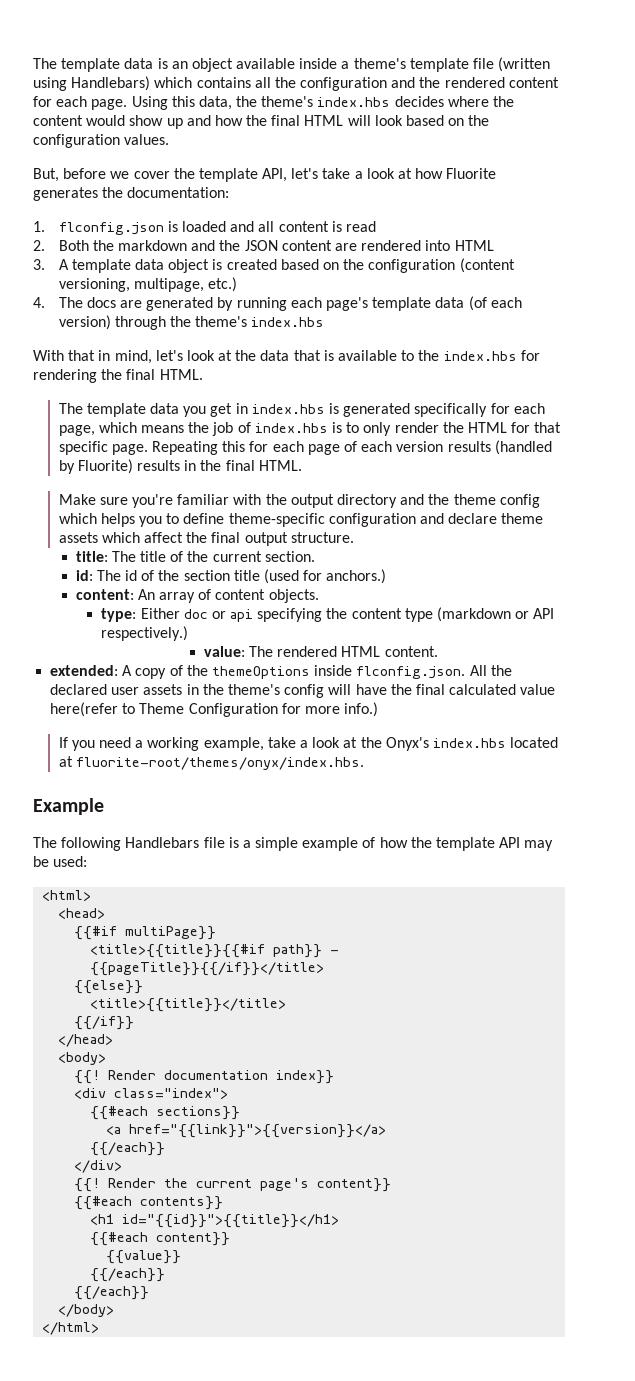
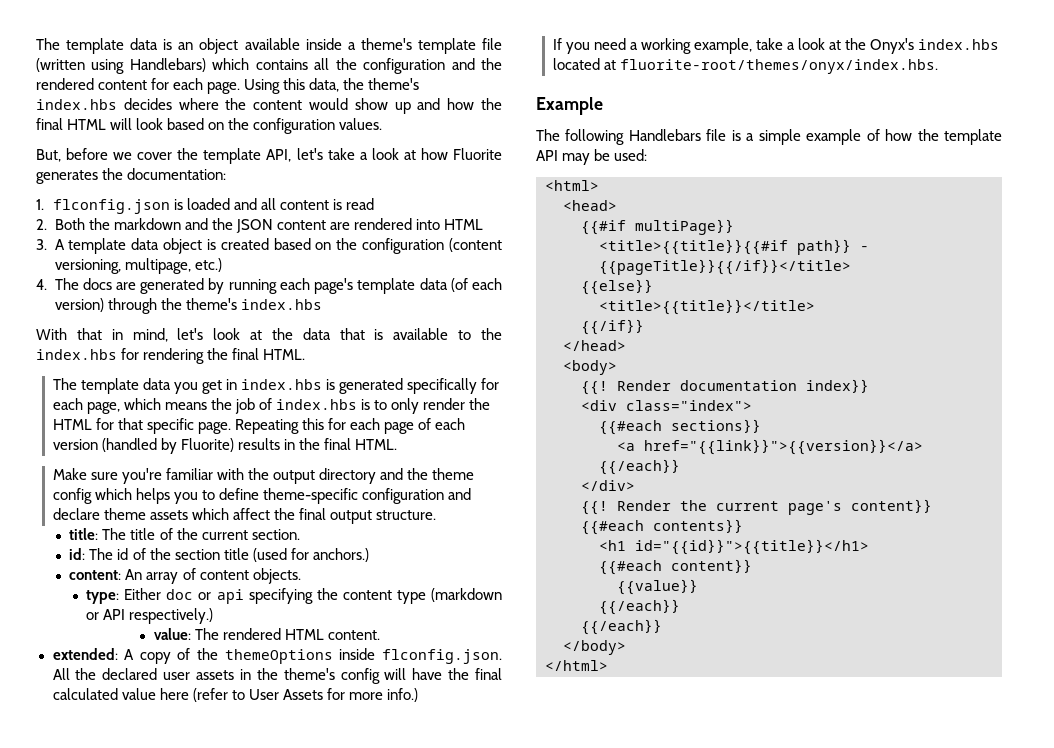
- Repeating this for each page of each version results (handled by Fluorite) results in the final HTML.
+ Repeating this for each page of each version (handled by Fluorite) results in the final HTML.
- extended: A copy of the themeOptions inside flconfig.json. All the declared user assets in the theme's config will have the final calculated value here(refer to Theme Configuration for more info.)
+ extended: A copy of the themeOptions inside flconfig.json. All the declared user assets in the theme's config will have the final calculated value here (refer to User Assets for more info.)

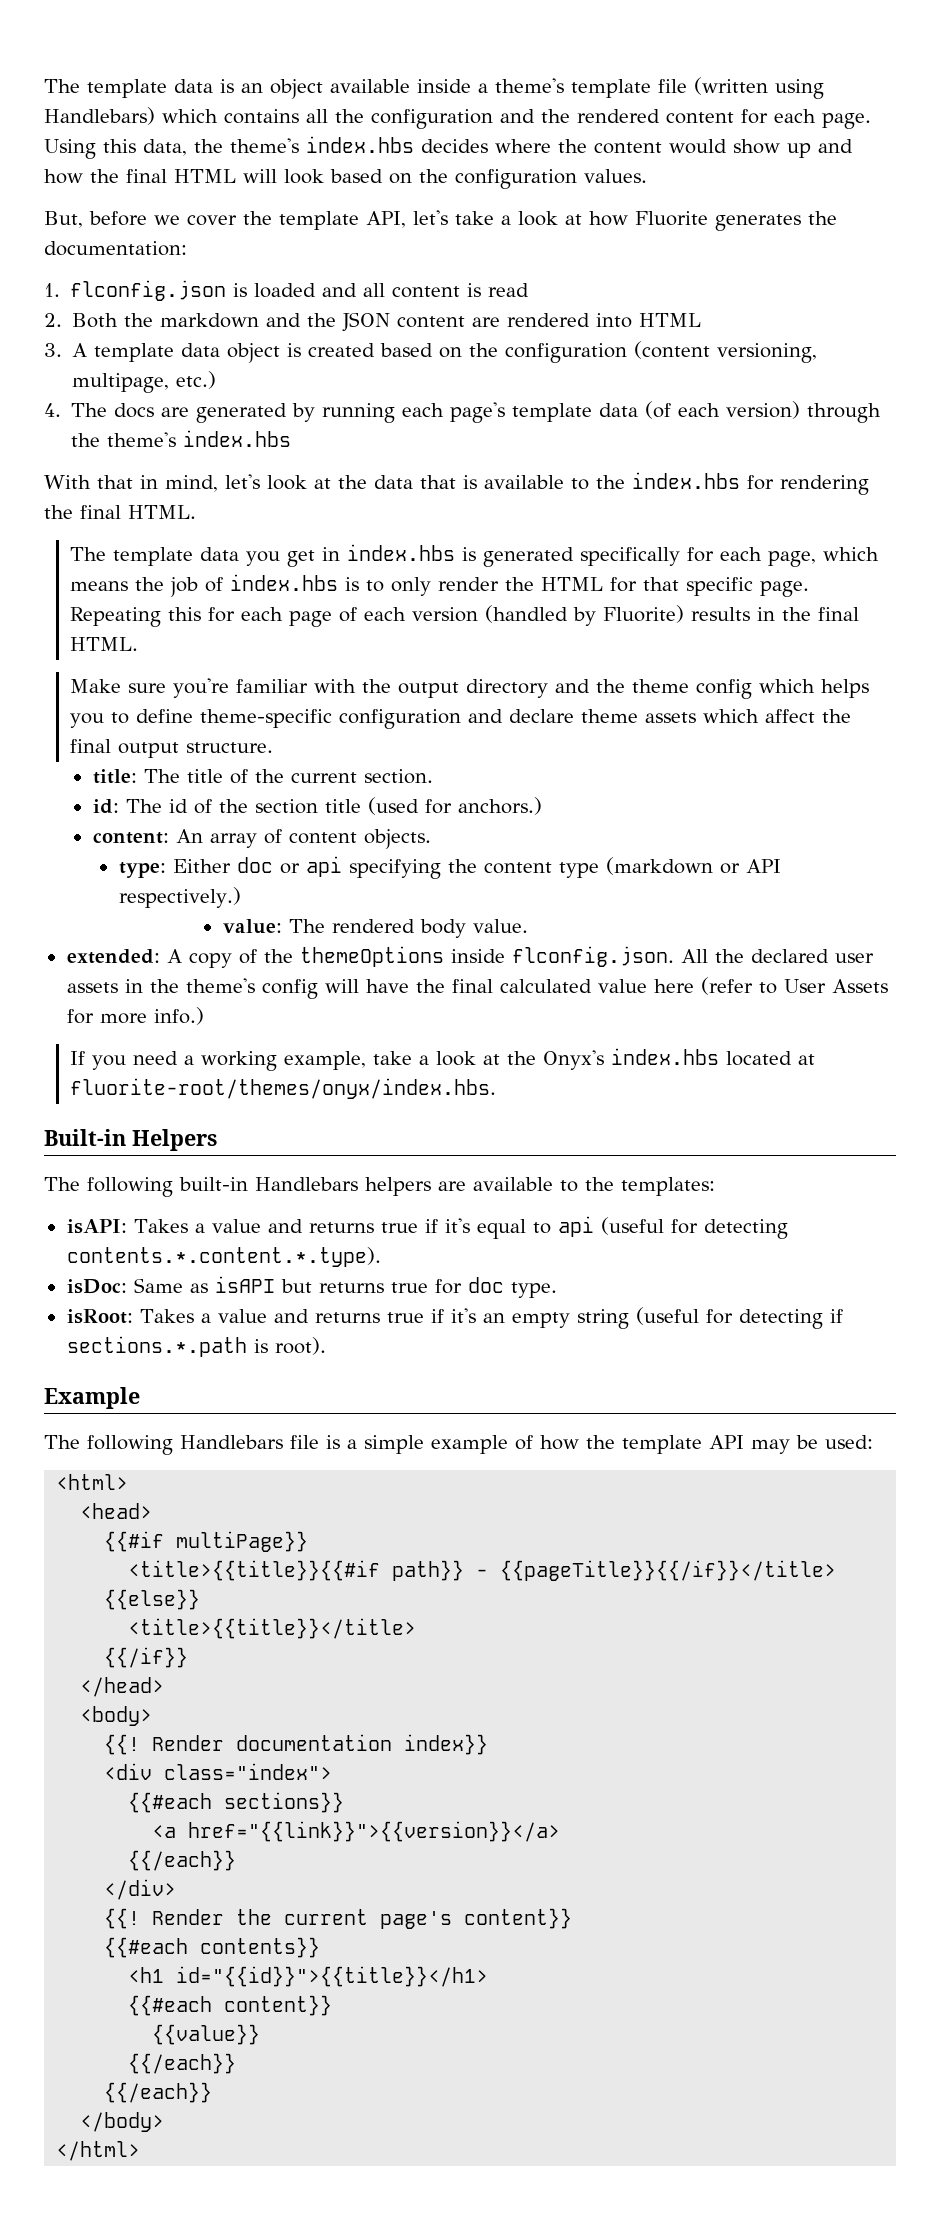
- value: The rendered HTML content.
+ value: The rendered body value.
+ Built-in Helpers
+ The following built-in Handlebars helpers are available to the templates:
+ isAPI: Takes a value and returns true if it's equal to api (useful for detecting contents.*.content.*.type).
+ isDoc: Same as isAPI but returns true for doc type.
+ isRoot: Takes a value and returns true if it's an empty string (useful for detecting if sections.*.path is root).

